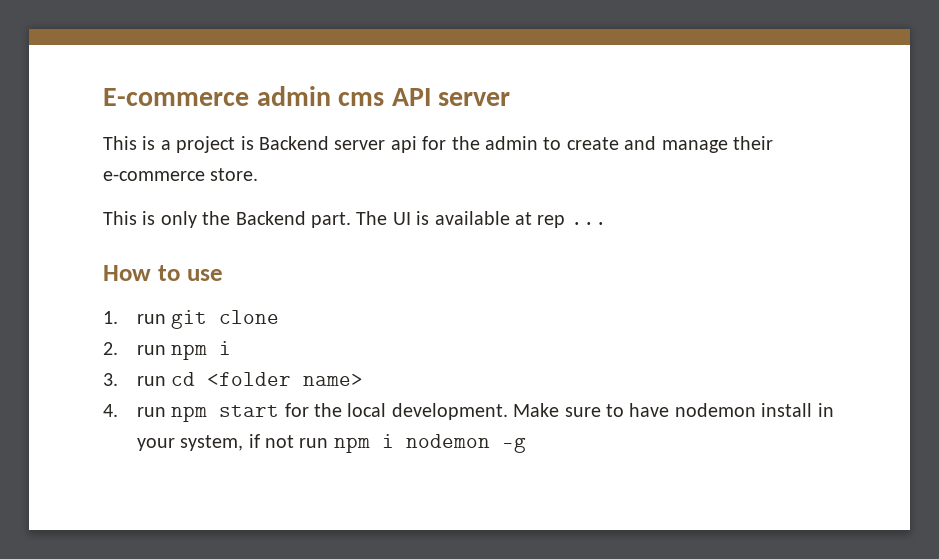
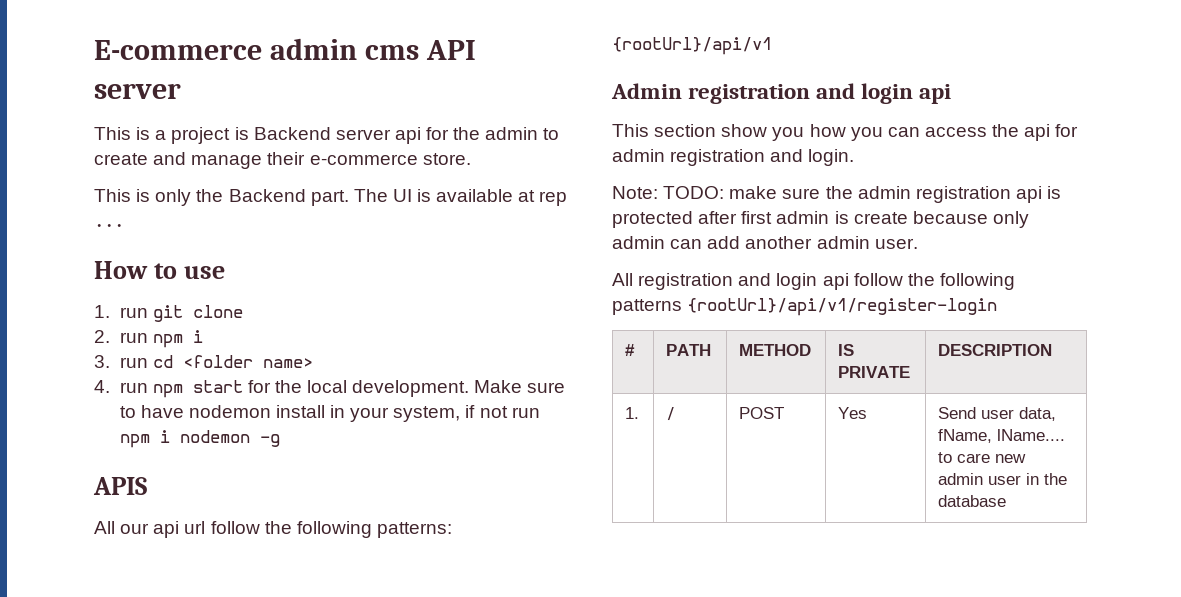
+ APIS
+ All our api url follow the following patterns: {rootUrl}/api/v1
+ Admin registration and login api
+ This section show you how you can access the api for admin registration and login.
+ Note: TODO: make sure the admin registration api is protected after first admin is create because only admin can add another admin user.
+ All registration and login api follow the following patterns {rootUrl}/api/v1/register-login
+ # | PATH | METHOD | IS PRIVATE | DESCRIPTION
+ 1. | / | POST | Yes | Send user data, fName, lName.... to care new admin user in the database

